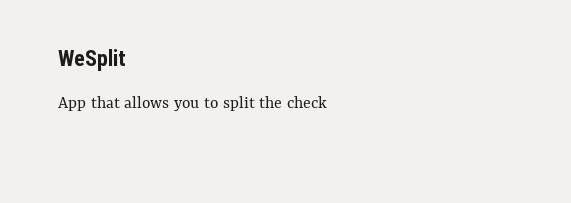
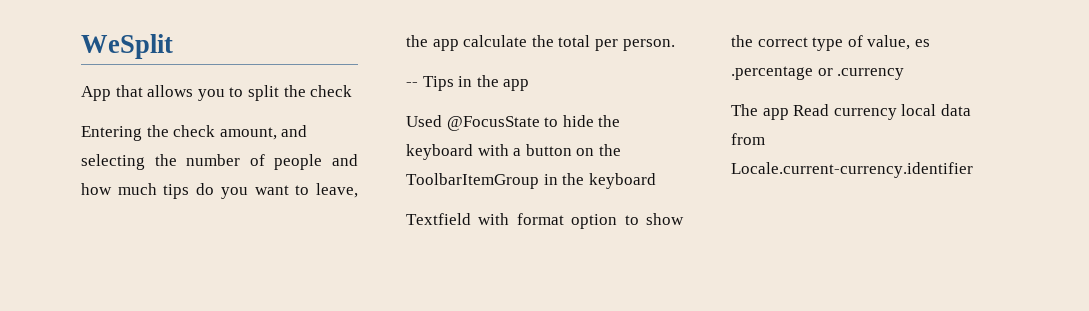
+ Entering the check amount, and selecting the number of people and how much tips do you want to leave, the app calculate the total per person.
+ -- Tips in the app
+ Used @FocusState to hide the keyboard with a button on the ToolbarItemGroup in the keyboard
+ Textfield with format option to show the correct type of value, es .percentage or .currency
+ The app Read currency local data from Locale.current-currency.identifier

